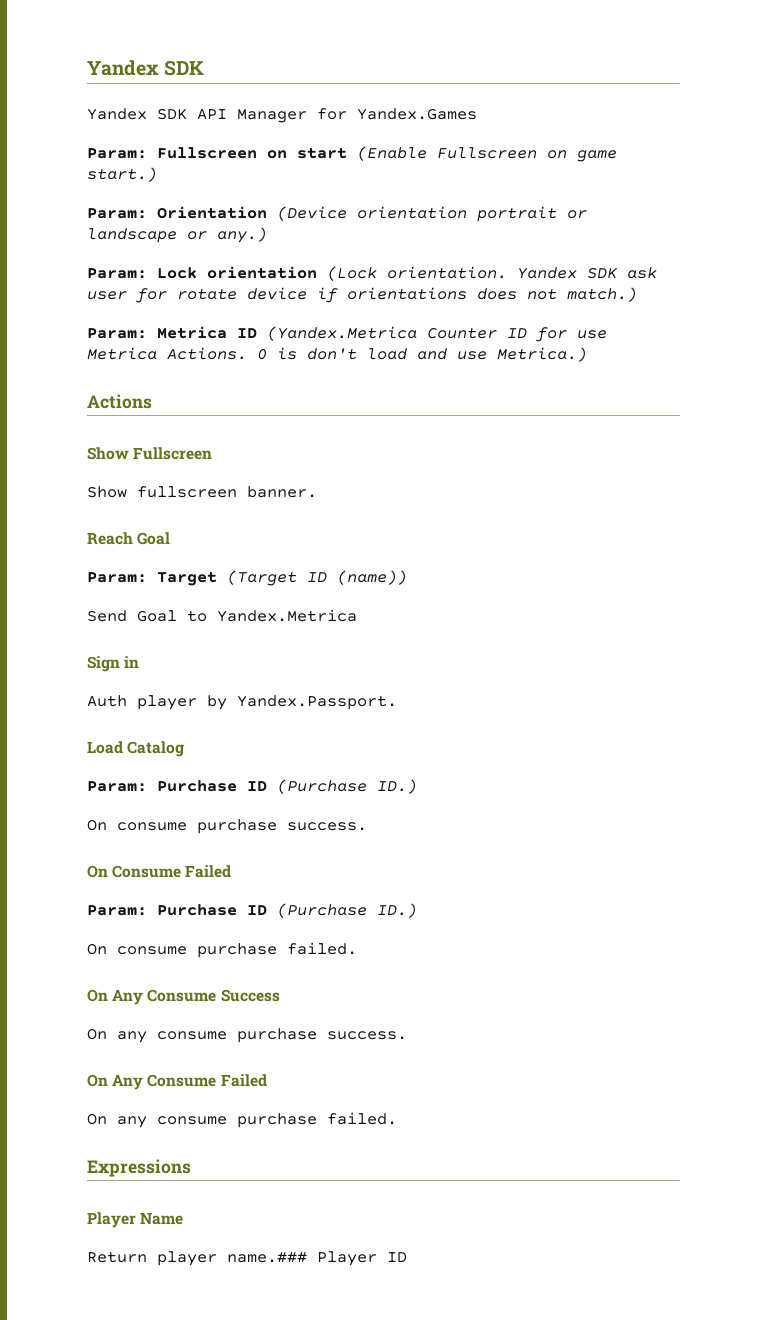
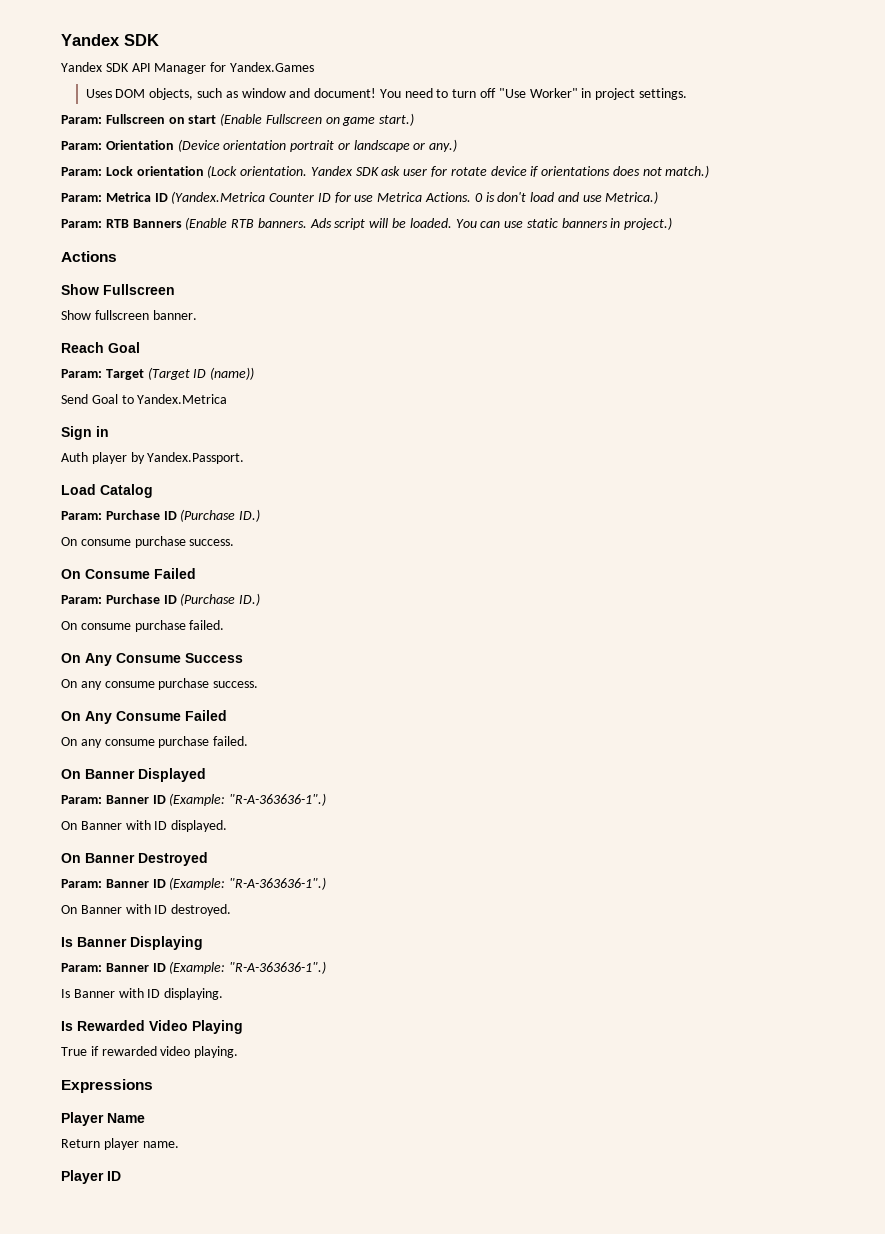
+ Uses DOM objects, such as window and document! You need to turn off "Use Worker" in project settings.
+ Param: RTB Banners (Enable RTB banners. Ads script will be loaded. You can use static banners in project.)
+ On Banner Displayed
+ Param: Banner ID (Example: "R-A-363636-1".)
+ On Banner with ID displayed.
+ On Banner Destroyed
+ Param: Banner ID (Example: "R-A-363636-1".)
+ On Banner with ID destroyed.
+ Is Banner Displaying
+ Param: Banner ID (Example: "R-A-363636-1".)
+ Is Banner with ID displaying.
+ Is Rewarded Video Playing
+ True if rewarded video playing.
- Return player name.### Player ID
+ Return player name.
+ Player ID

